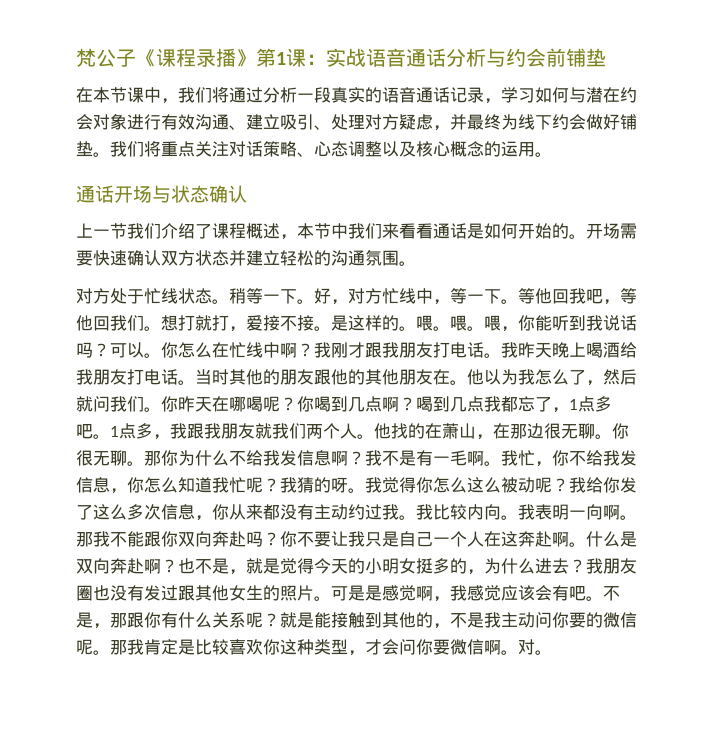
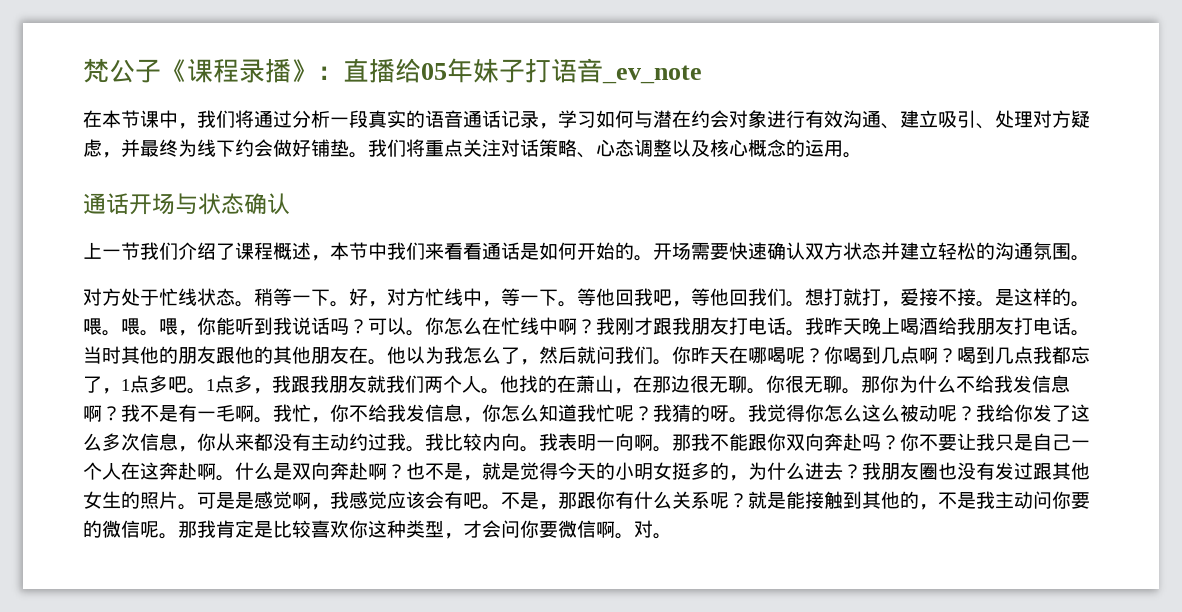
- 梵公子《课程录播》第1课：实战语音通话分析与约会前铺垫
+ 梵公子《课程录播》：直播给05年妹子打语音_ev_note

